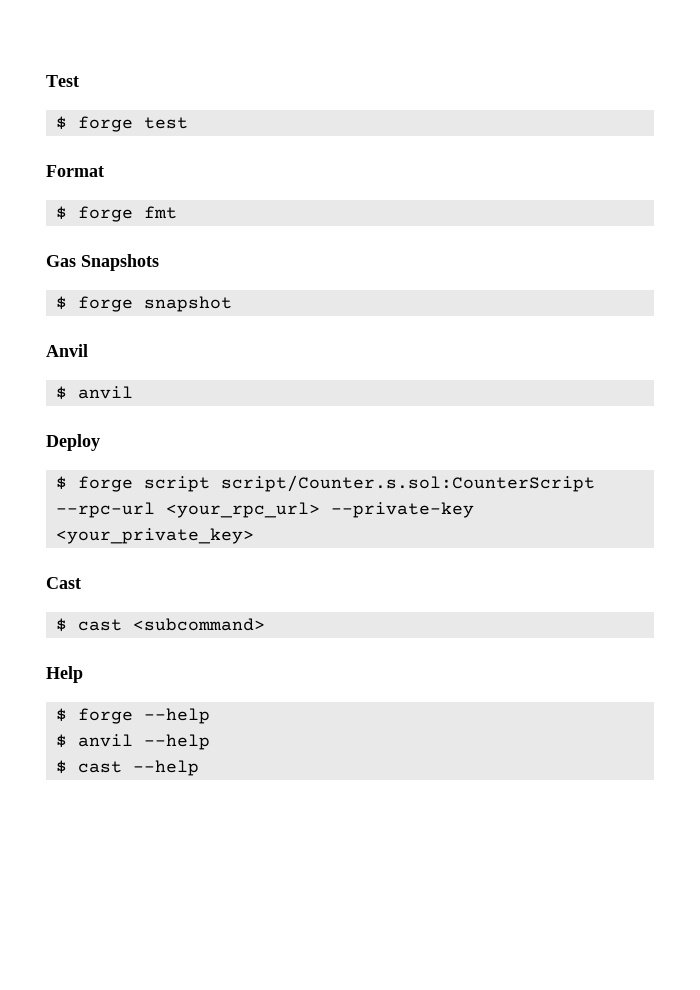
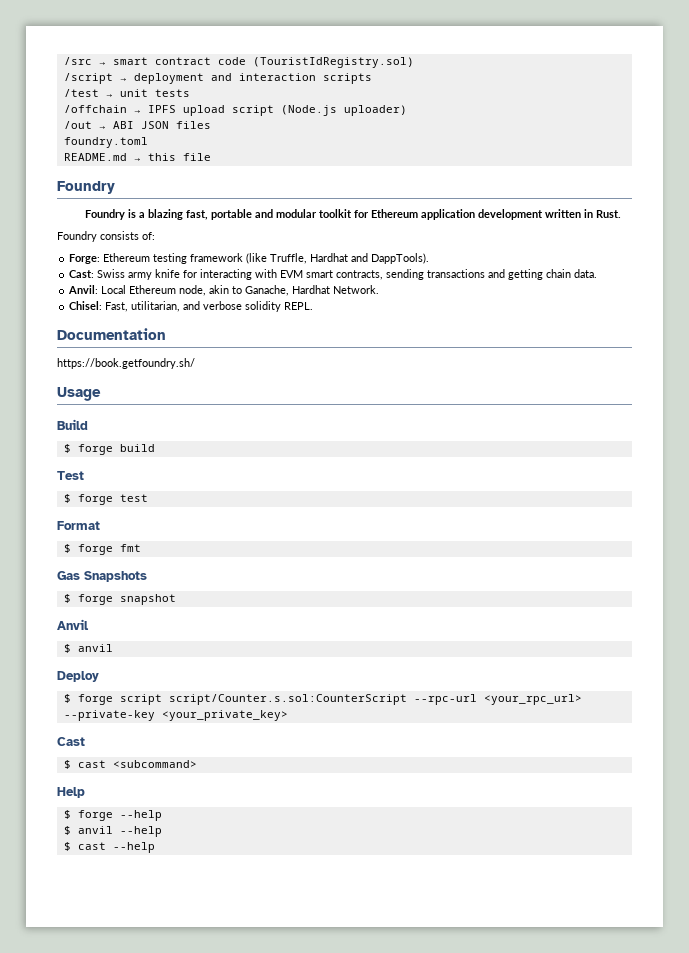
+ /src → smart contract code (TouristIdRegistry.sol)
+ /script → deployment and interaction scripts
+ /test → unit tests
+ /offchain → IPFS upload script (Node.js uploader)
+ /out → ABI JSON files
+ foundry.toml
+ README.md → this file
+ Foundry
+ Foundry is a blazing fast, portable and modular toolkit for Ethereum application development written in Rust.
+ Foundry consists of:
+ Forge: Ethereum testing framework (like Truffle, Hardhat and DappTools).
+ Cast: Swiss army knife for interacting with EVM smart contracts, sending transactions and getting chain data.
+ Anvil: Local Ethereum node, akin to Ganache, Hardhat Network.
+ Chisel: Fast, utilitarian, and verbose solidity REPL.
+ Documentation
+ https://book.getfoundry.sh/
+ Usage
+ Build
+ $ forge build

